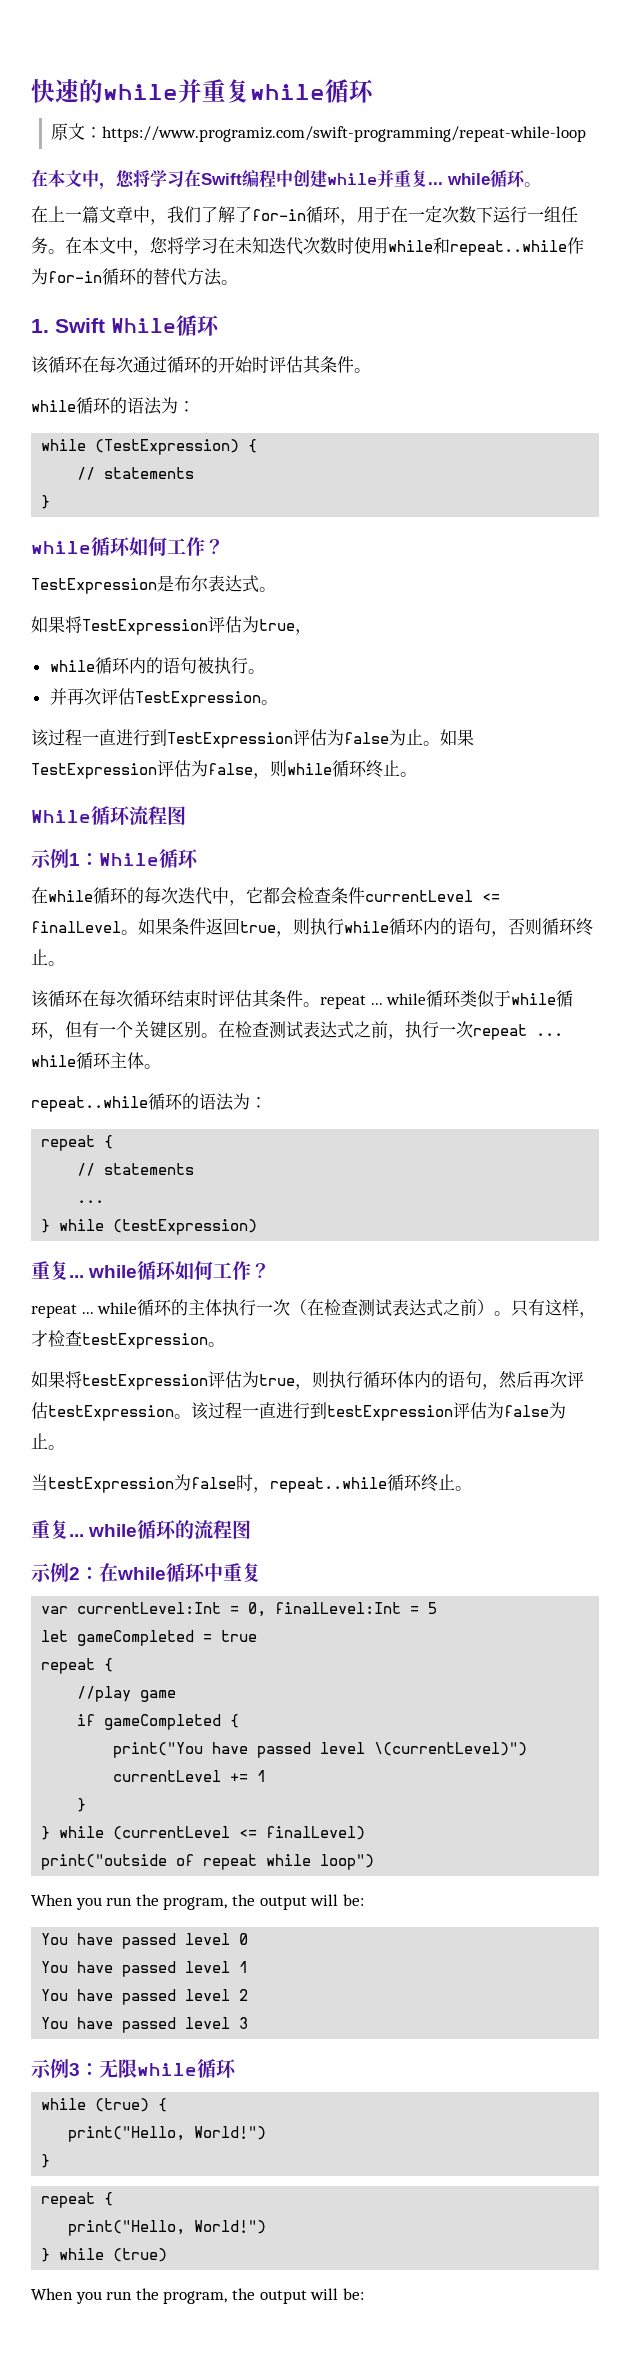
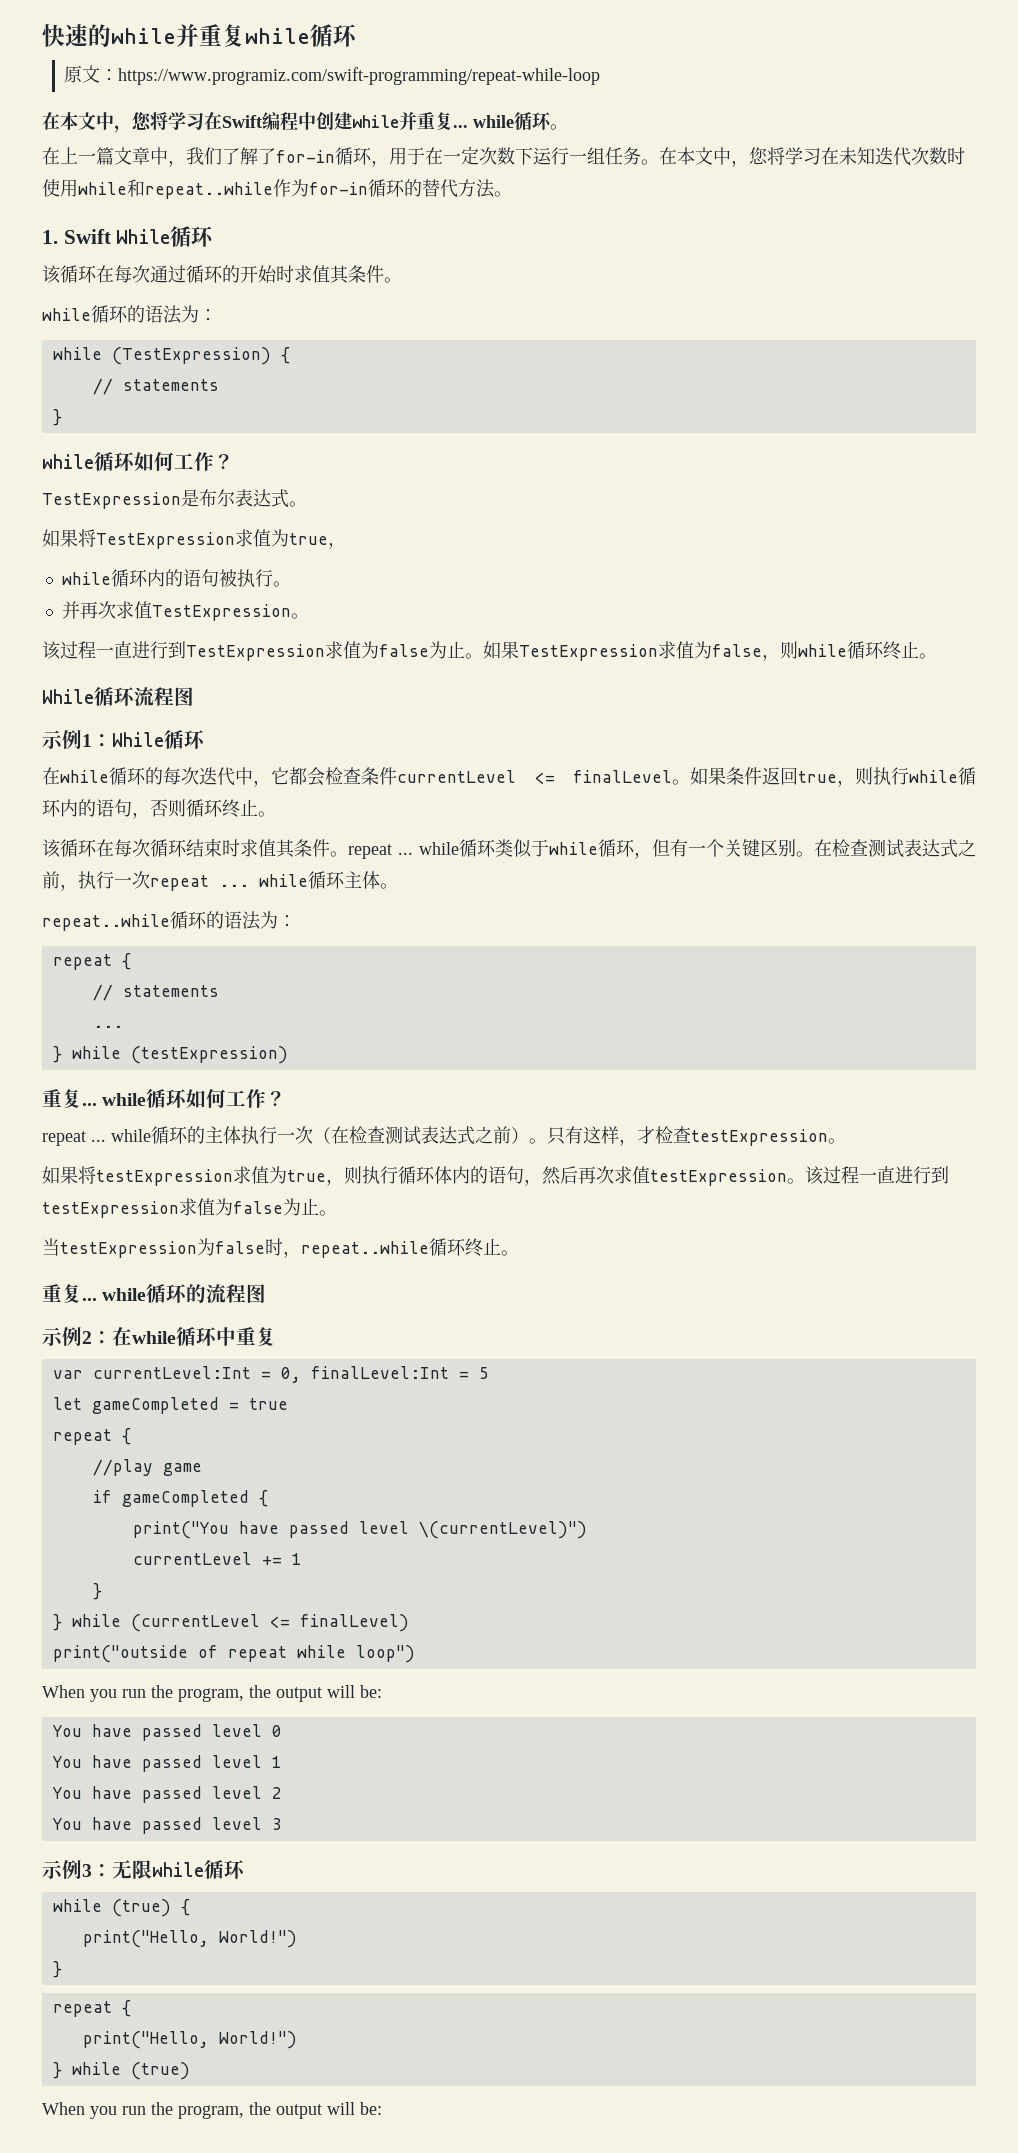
- 该循环在每次通过循环的开始时评估其条件。
+ 该循环在每次通过循环的开始时求值其条件。
- 如果将TestExpression评估为true，
+ 如果将TestExpression求值为true，
- 并再次评估TestExpression。
+ 并再次求值TestExpression。
- 该过程一直进行到TestExpression评估为false为止。
+ 该过程一直进行到TestExpression求值为false为止。
- 如果TestExpression评估为false，则while循环终止。
+ 如果TestExpression求值为false，则while循环终止。
- 该循环在每次循环结束时评估其条件。repeat ... while循环类似于while循环，但有一个关键区别。
+ 该循环在每次循环结束时求值其条件。repeat ... while循环类似于while循环，但有一个关键区别。
- 如果将testExpression评估为true，则执行循环体内的语句，然后再次评估testExpression。
+ 如果将testExpression求值为true，则执行循环体内的语句，然后再次求值testExpression。
- 该过程一直进行到testExpression评估为false为止。
+ 该过程一直进行到testExpression求值为false为止。

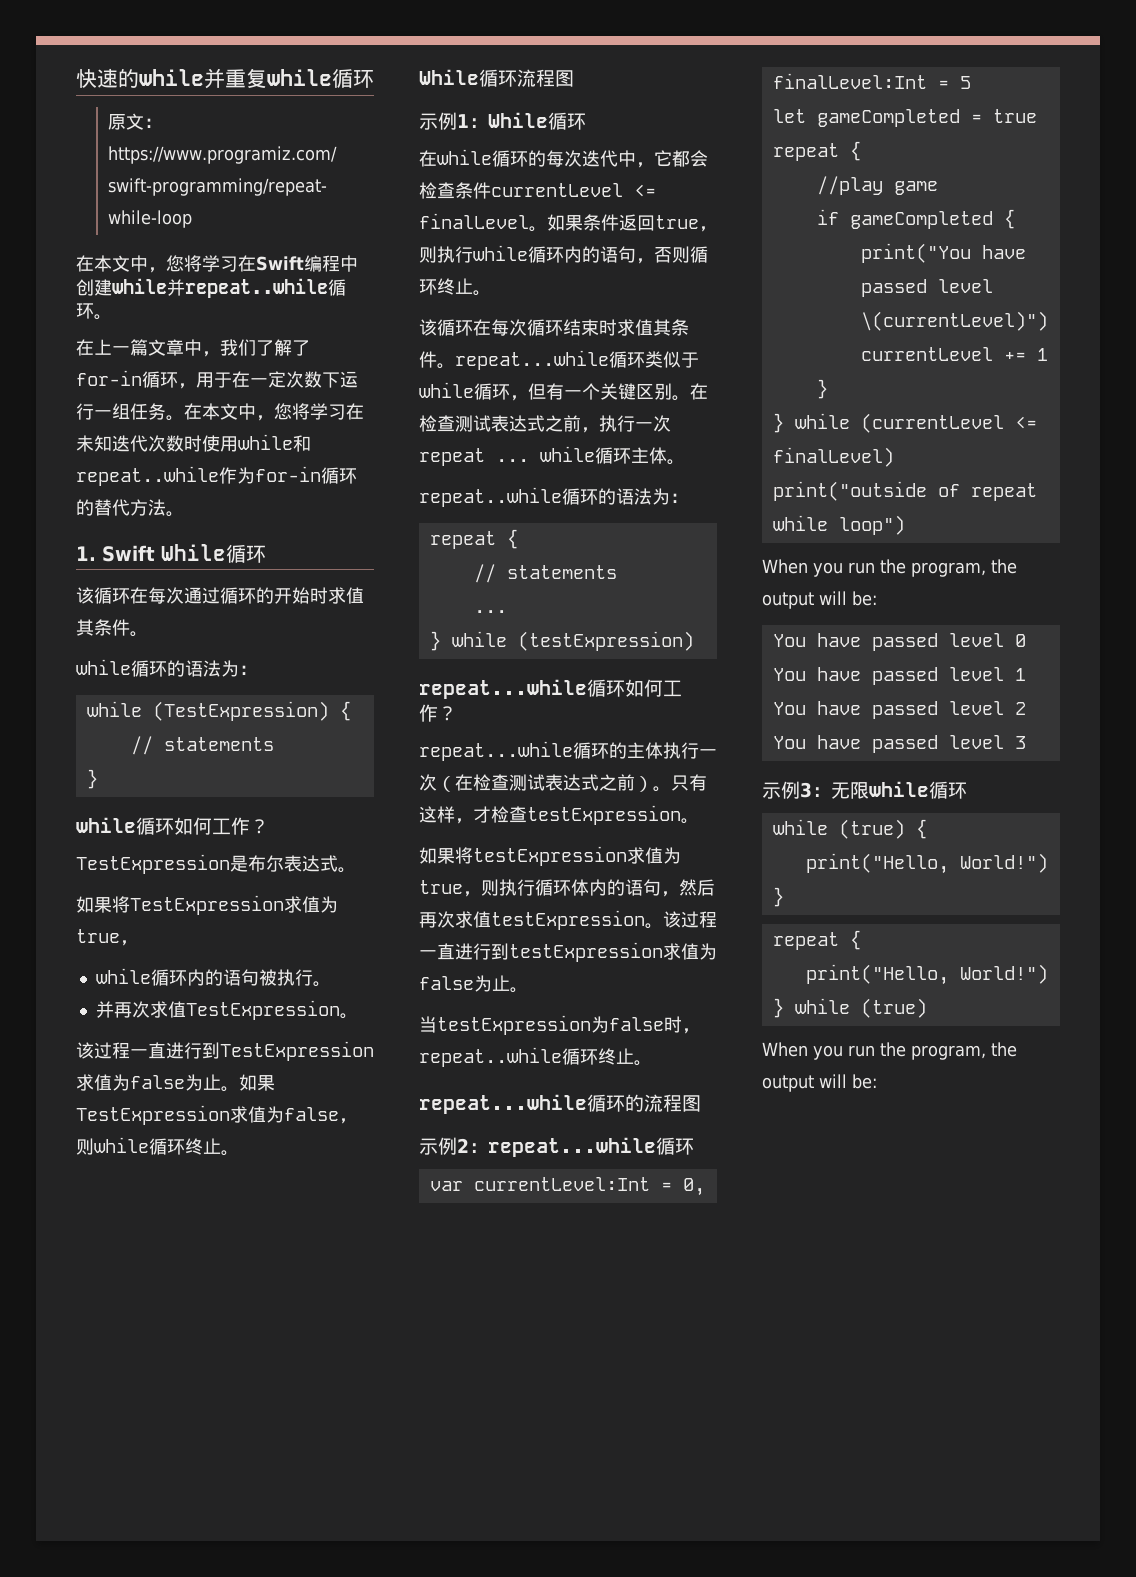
- 在本文中，您将学习在Swift编程中创建while并重复... while循环。
+ 在本文中，您将学习在Swift编程中创建while并repeat..while循环。
- 该循环在每次循环结束时求值其条件。repeat ... while循环类似于while循环，但有一个关键区别。
+ 该循环在每次循环结束时求值其条件。repeat...while循环类似于while循环，但有一个关键区别。
- 重复... while循环如何工作？
- repeat ... while循环的主体执行一次（在检查测试表达式之前）。
+ repeat...while循环如何工作？
+ repeat...while循环的主体执行一次（在检查测试表达式之前）。
- 重复... while循环的流程图
+ repeat...while循环的流程图
- 示例2：在while循环中重复
+ 示例2：repeat...while循环

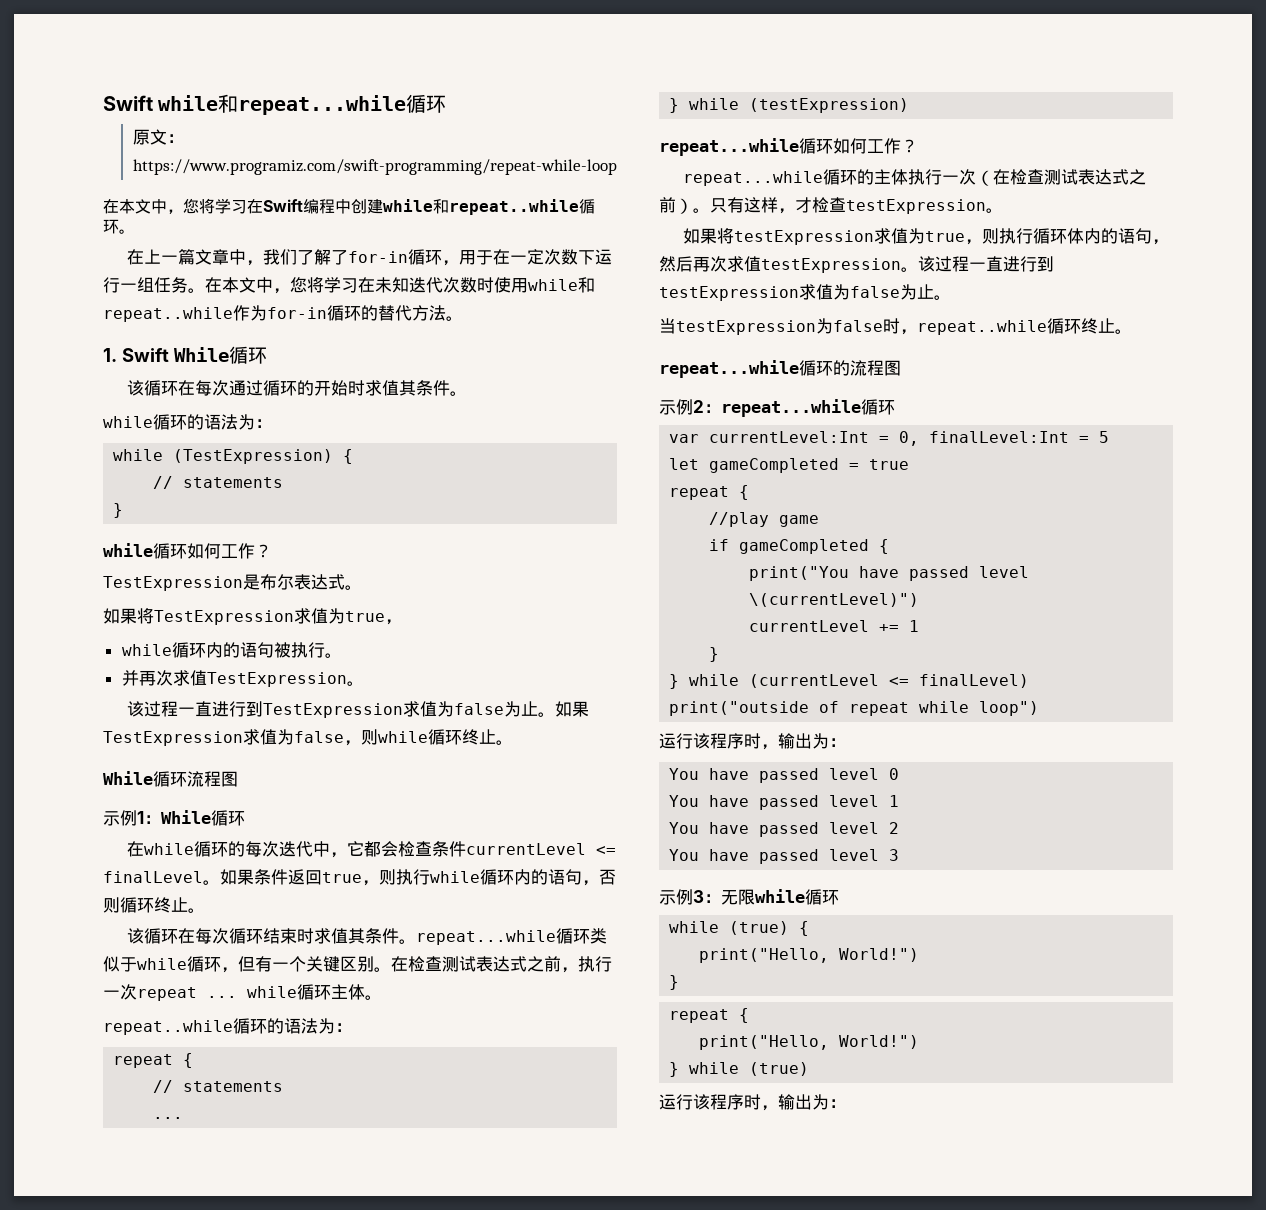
- 快速的while并重复while循环
+ Swift while和repeat...while循环
- 在本文中，您将学习在Swift编程中创建while并repeat..while循环。
+ 在本文中，您将学习在Swift编程中创建while和repeat..while循环。
  print("outside of repeat while loop")
- When you run the program, the output will be:
+ 运行该程序时，输出为：
  } while (true)
- When you run the program, the output will be:
+ 运行该程序时，输出为：

